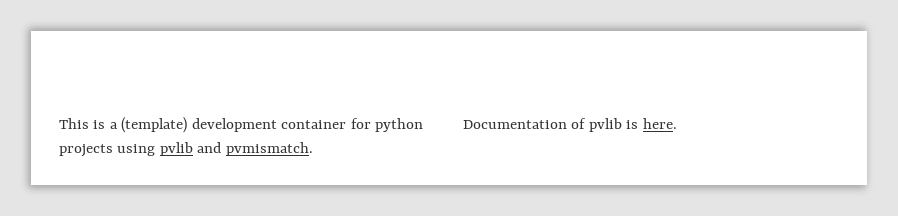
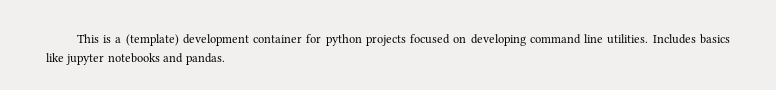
- This is a (template) development container for python projects using pvlib and pvmismatch.
- Documentation of pvlib is here.
+ This is a (template) development container for python projects focused on developing command line utilities. Includes basics like jupyter notebooks and pandas.

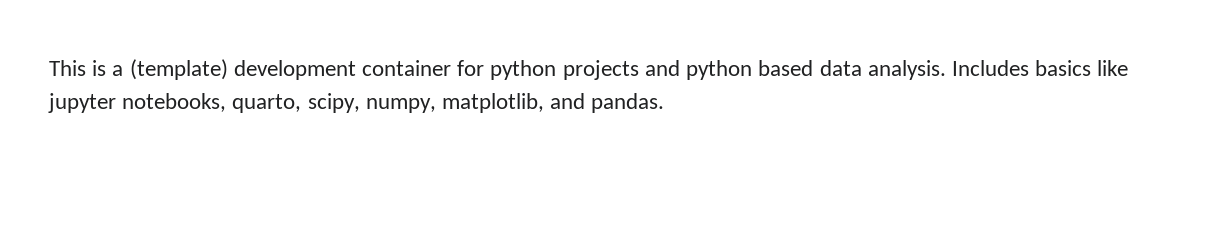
- This is a (template) development container for python projects focused on developing command line utilities. Includes basics like jupyter notebooks and pandas.
+ This is a (template) development container for python projects and python based data analysis. Includes basics like jupyter notebooks, quarto, scipy, numpy, matplotlib, and pandas.

